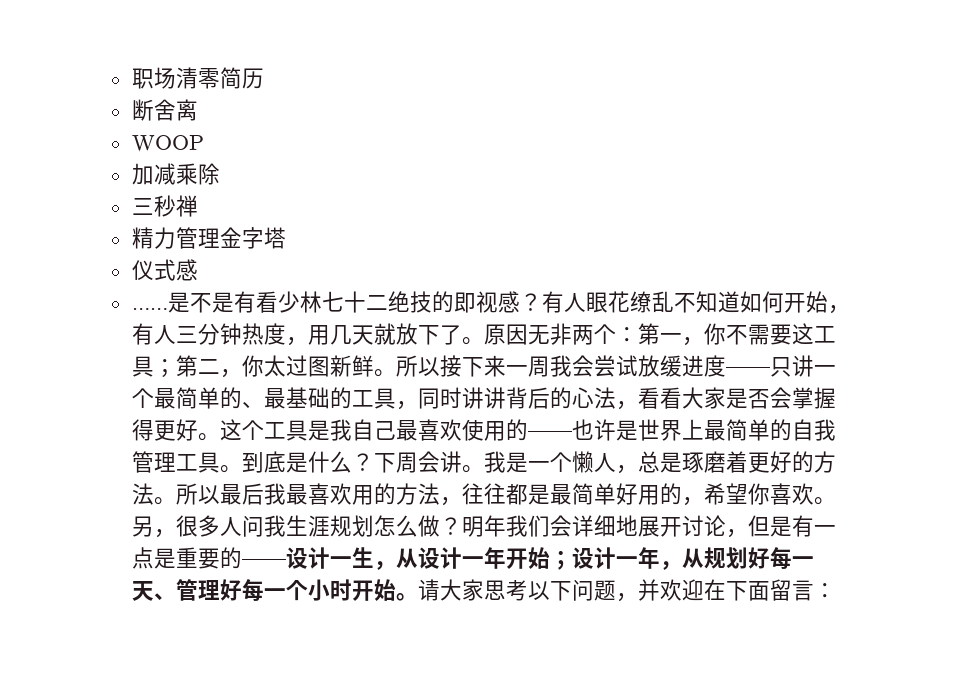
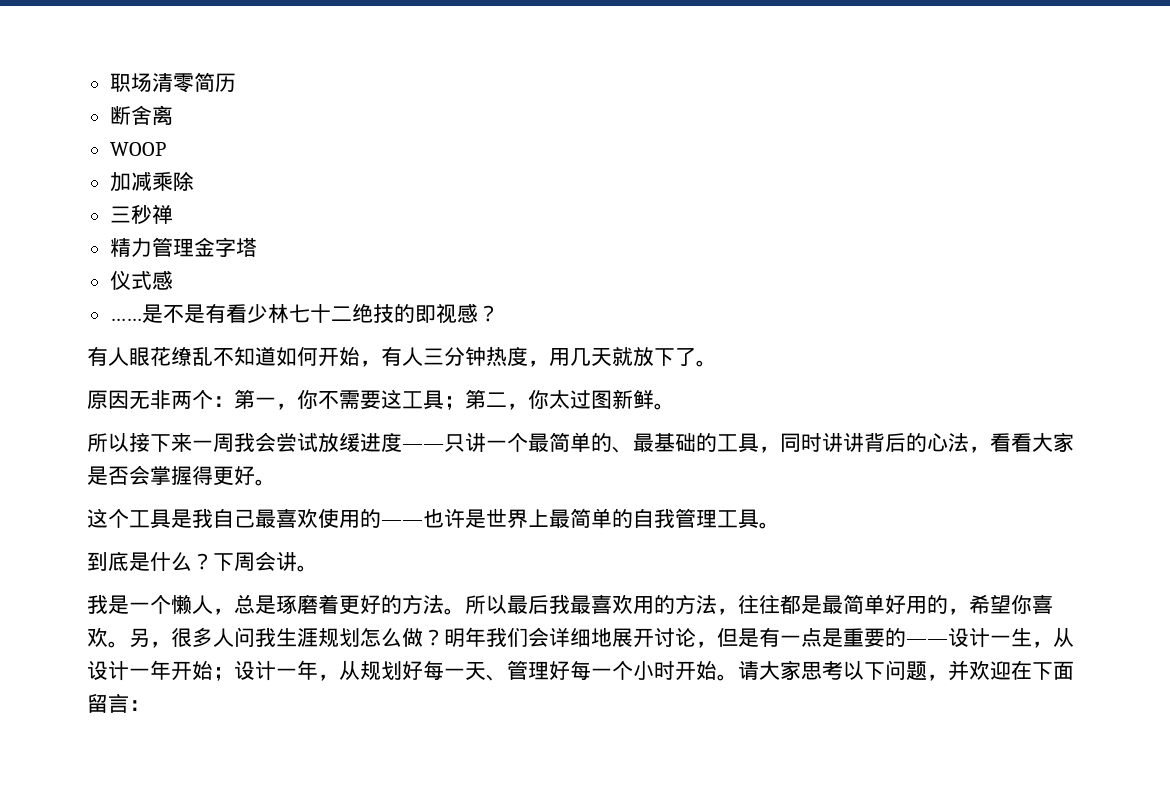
- 是不是有看少林七十二绝技的即视感？有人眼花缭乱不知道如何开始，有人三分钟热度，用几天就放下了。原因无非两个：
+ 是不是有看少林七十二绝技的即视感？
+ 有人眼花缭乱不知道如何开始，有人三分钟热度，用几天就放下了。
+ 原因无非两个：
- 第二，你太过图新鲜。所以接下来一周我会尝试放缓进度——只讲一个最简单的、最基础的工具，同时讲讲背后的心法，看看大家是否会掌握得更好。这个工具是我自己最喜欢使用的——也许是世界上最简单的自我管理工具。到底是什么？
+ 第二，你太过图新鲜。
+ 所以接下来一周我会尝试放缓进度——只讲一个最简单的、最基础的工具，同时讲讲背后的心法，看看大家是否会掌握得更好。
+ 这个工具是我自己最喜欢使用的——也许是世界上最简单的自我管理工具。
+ 到底是什么？
- 下周会讲。我是一个懒人，总是琢磨着更好的方法。
+ 下周会讲。
+ 我是一个懒人，总是琢磨着更好的方法。

